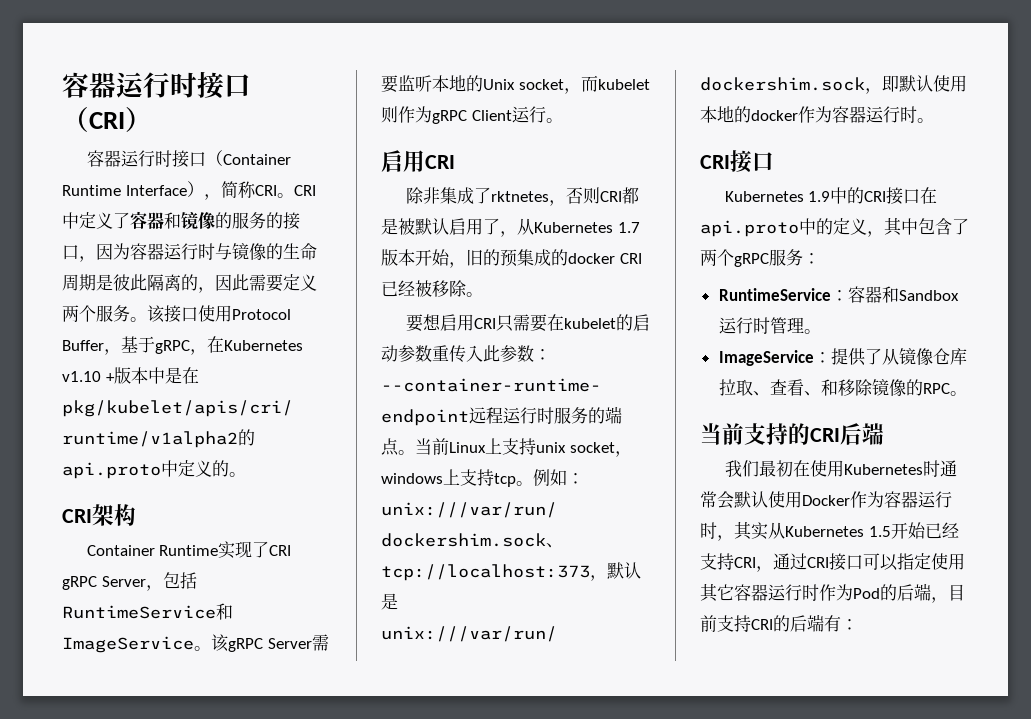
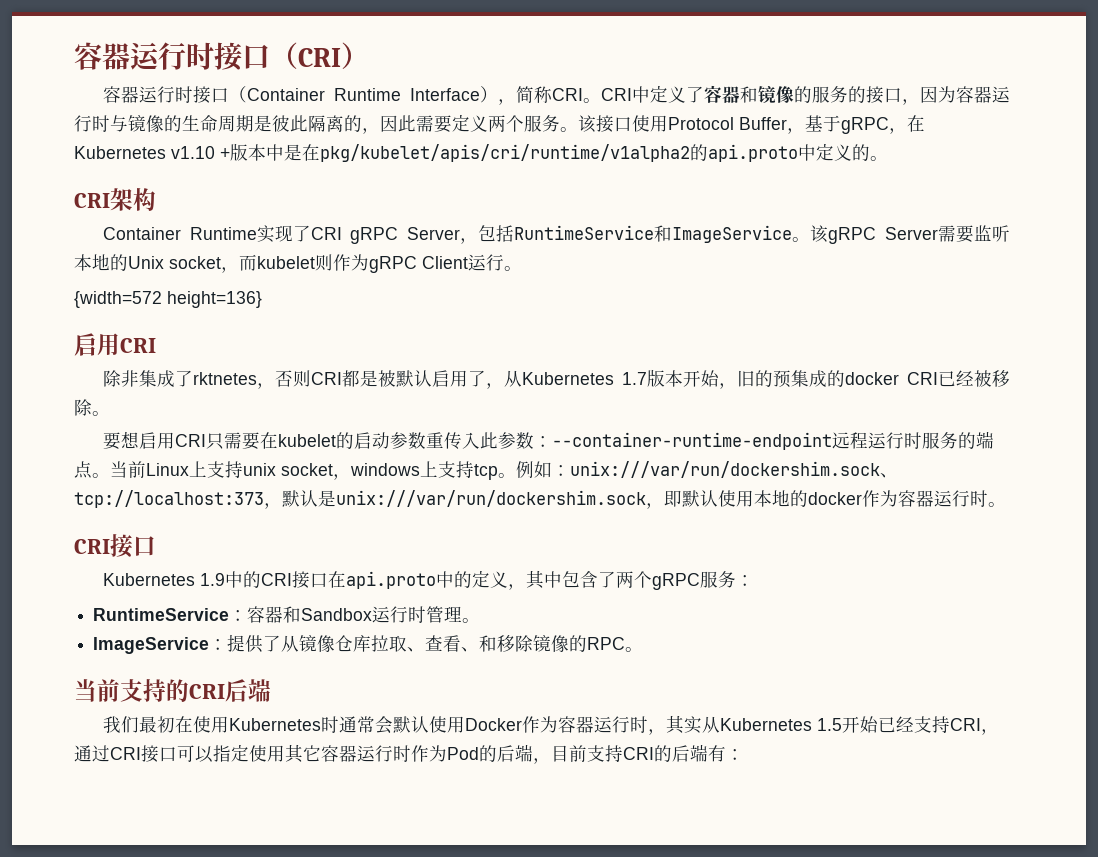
+ {width=572 height=136}

